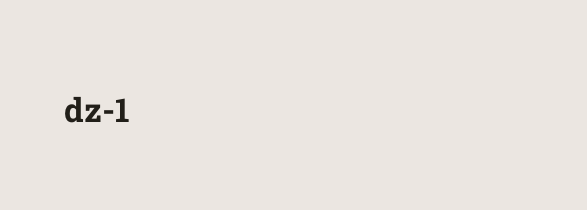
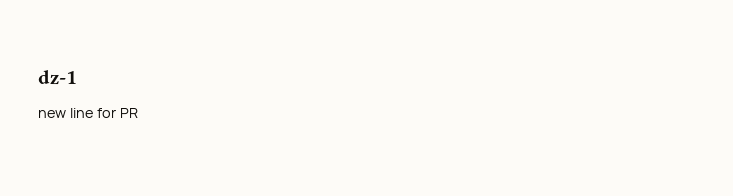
+ new line for PR

